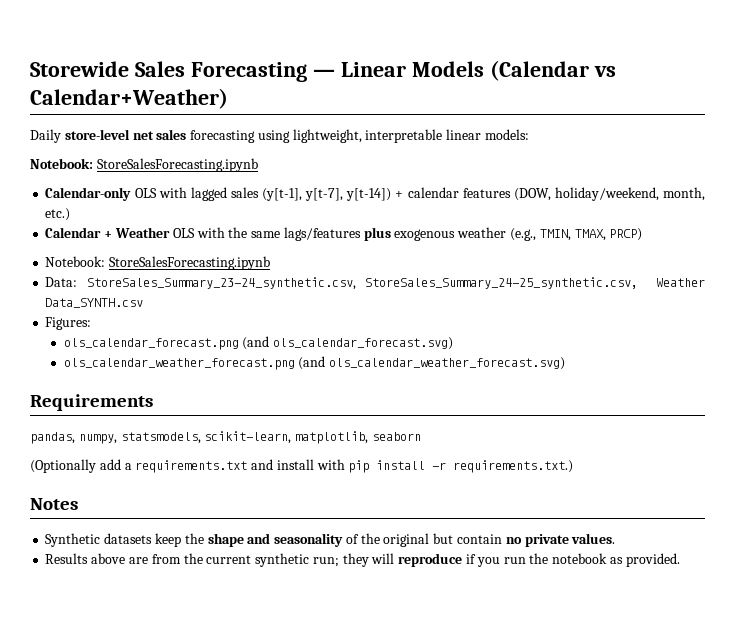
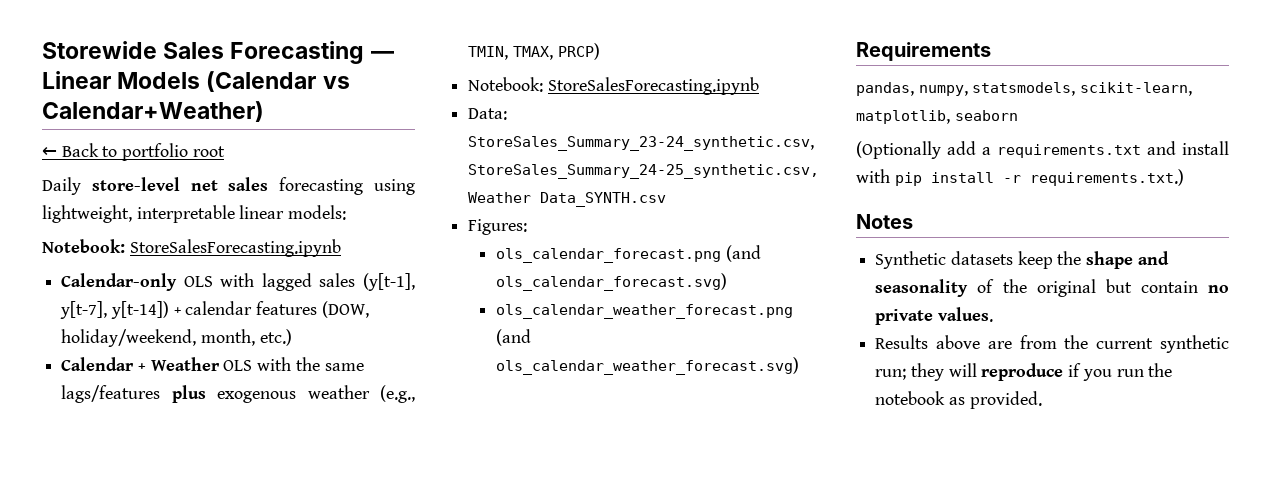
+ ← Back to portfolio root

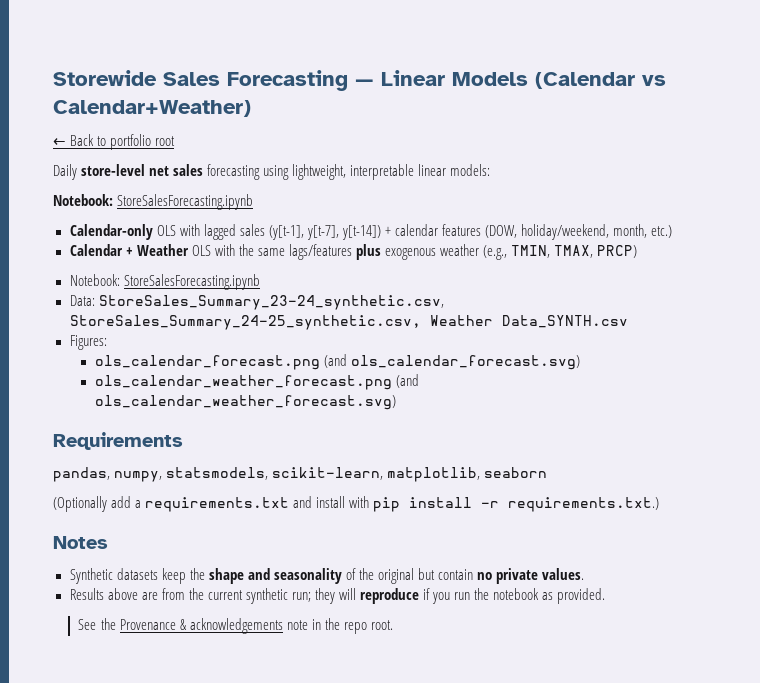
+ See the Provenance & acknowledgements note in the repo root.

